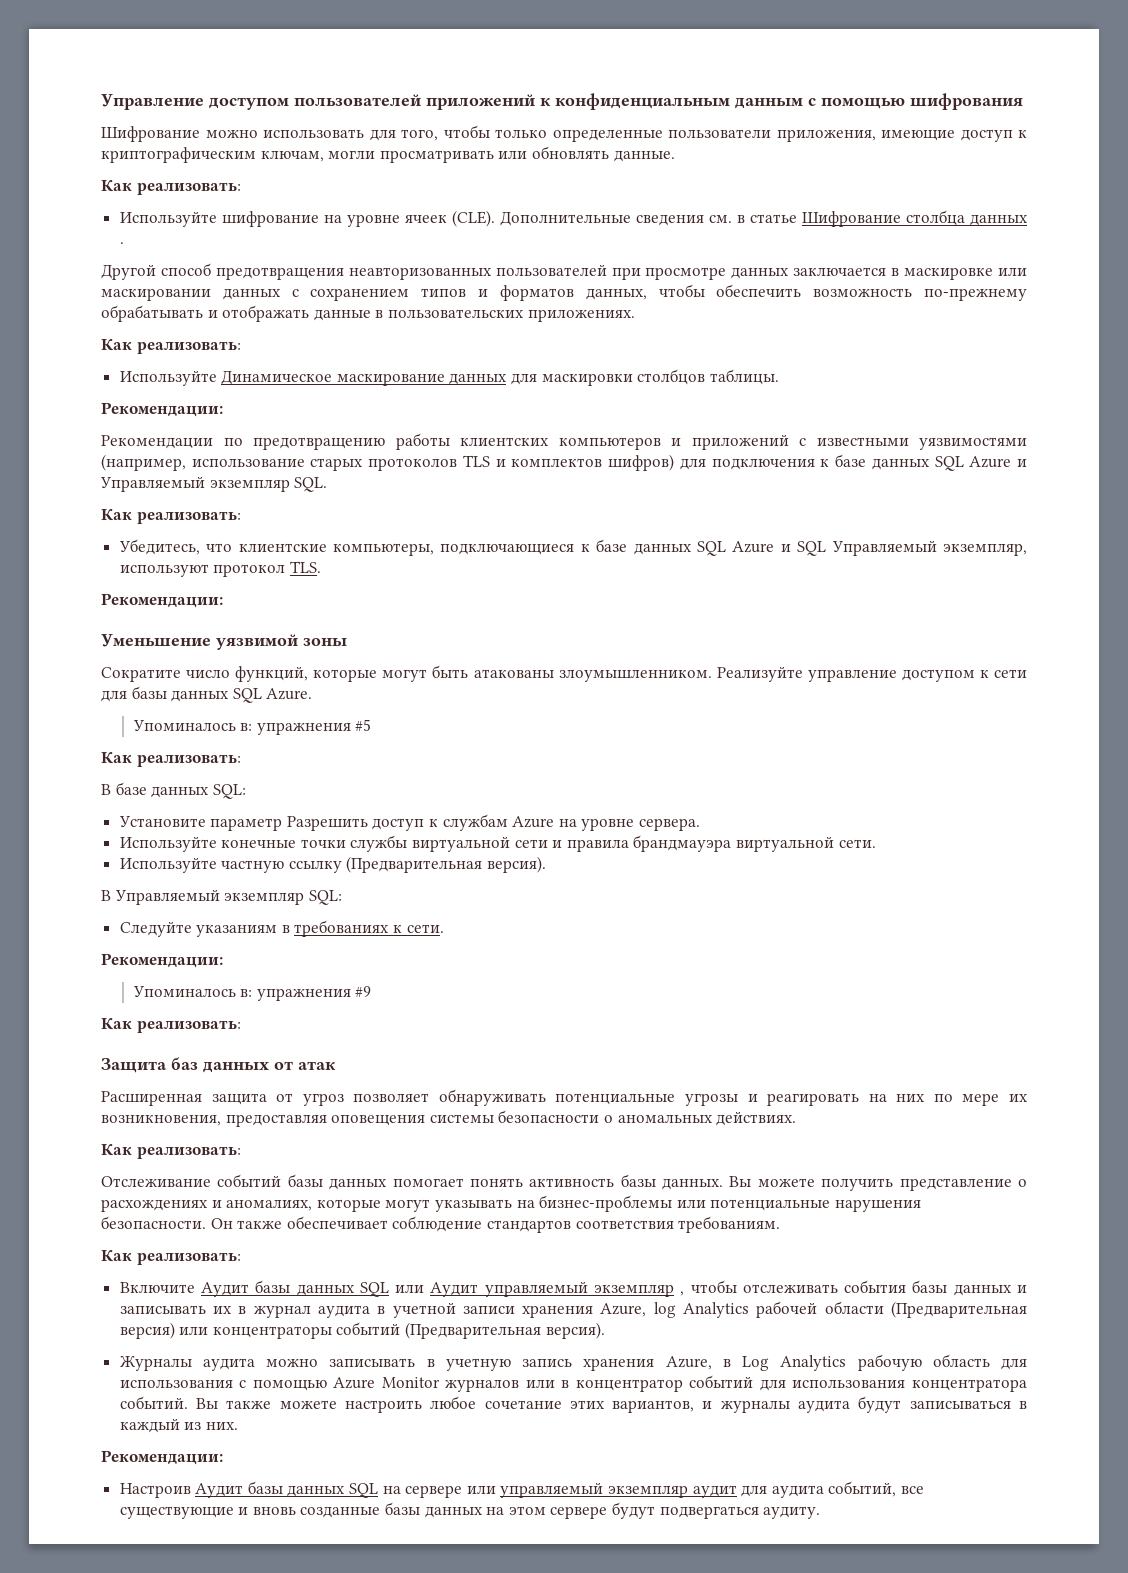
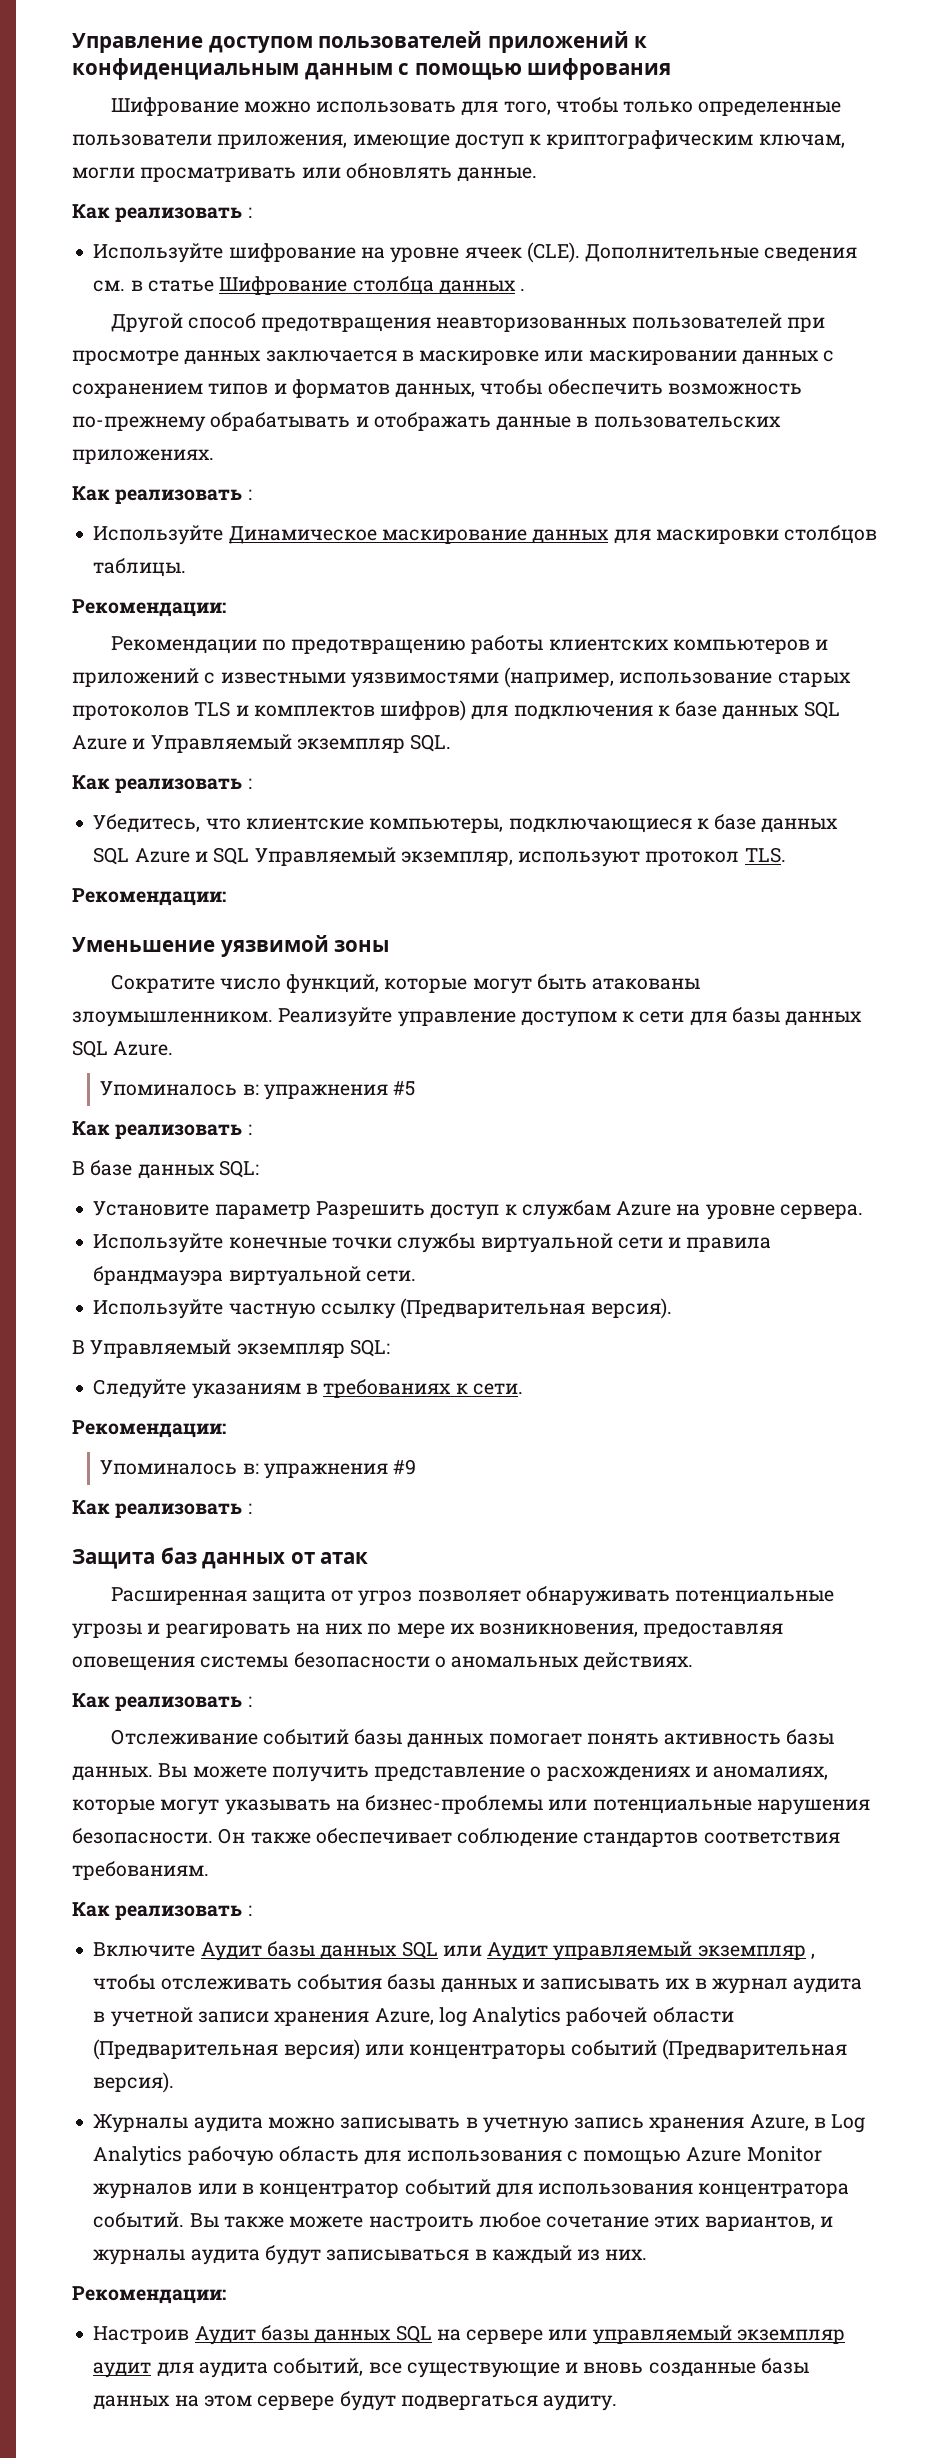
  Шифрование можно использовать для того, чтобы только определенные пользователи приложения, имеющие доступ к криптографическим ключам, могли просматривать или обновлять данные.
- Как реализовать:
+ Как реализовать :
  Другой способ предотвращения неавторизованных пользователей при просмотре данных заключается в маскировке или маскировании данных с сохранением типов и форматов данных, чтобы обеспечить возможность по-прежнему обрабатывать и отображать данные в пользовательских приложениях.
- Как реализовать:
+ Как реализовать :
  Рекомендации по предотвращению работы клиентских компьютеров и приложений с известными уязвимостями (например, использование старых протоколов TLS и комплектов шифров) для подключения к базе данных SQL Azure и Управляемый экземпляр SQL.
- Как реализовать:
+ Как реализовать :
  Упоминалось в: упражнения #5
- Как реализовать:
+ Как реализовать :
  Упоминалось в: упражнения #9
- Как реализовать:
+ Как реализовать :
  Расширенная защита от угроз позволяет обнаруживать потенциальные угрозы и реагировать на них по мере их возникновения, предоставляя оповещения системы безопасности о аномальных действиях.
- Как реализовать:
+ Как реализовать :
  Он также обеспечивает соблюдение стандартов соответствия требованиям.
- Как реализовать:
+ Как реализовать :

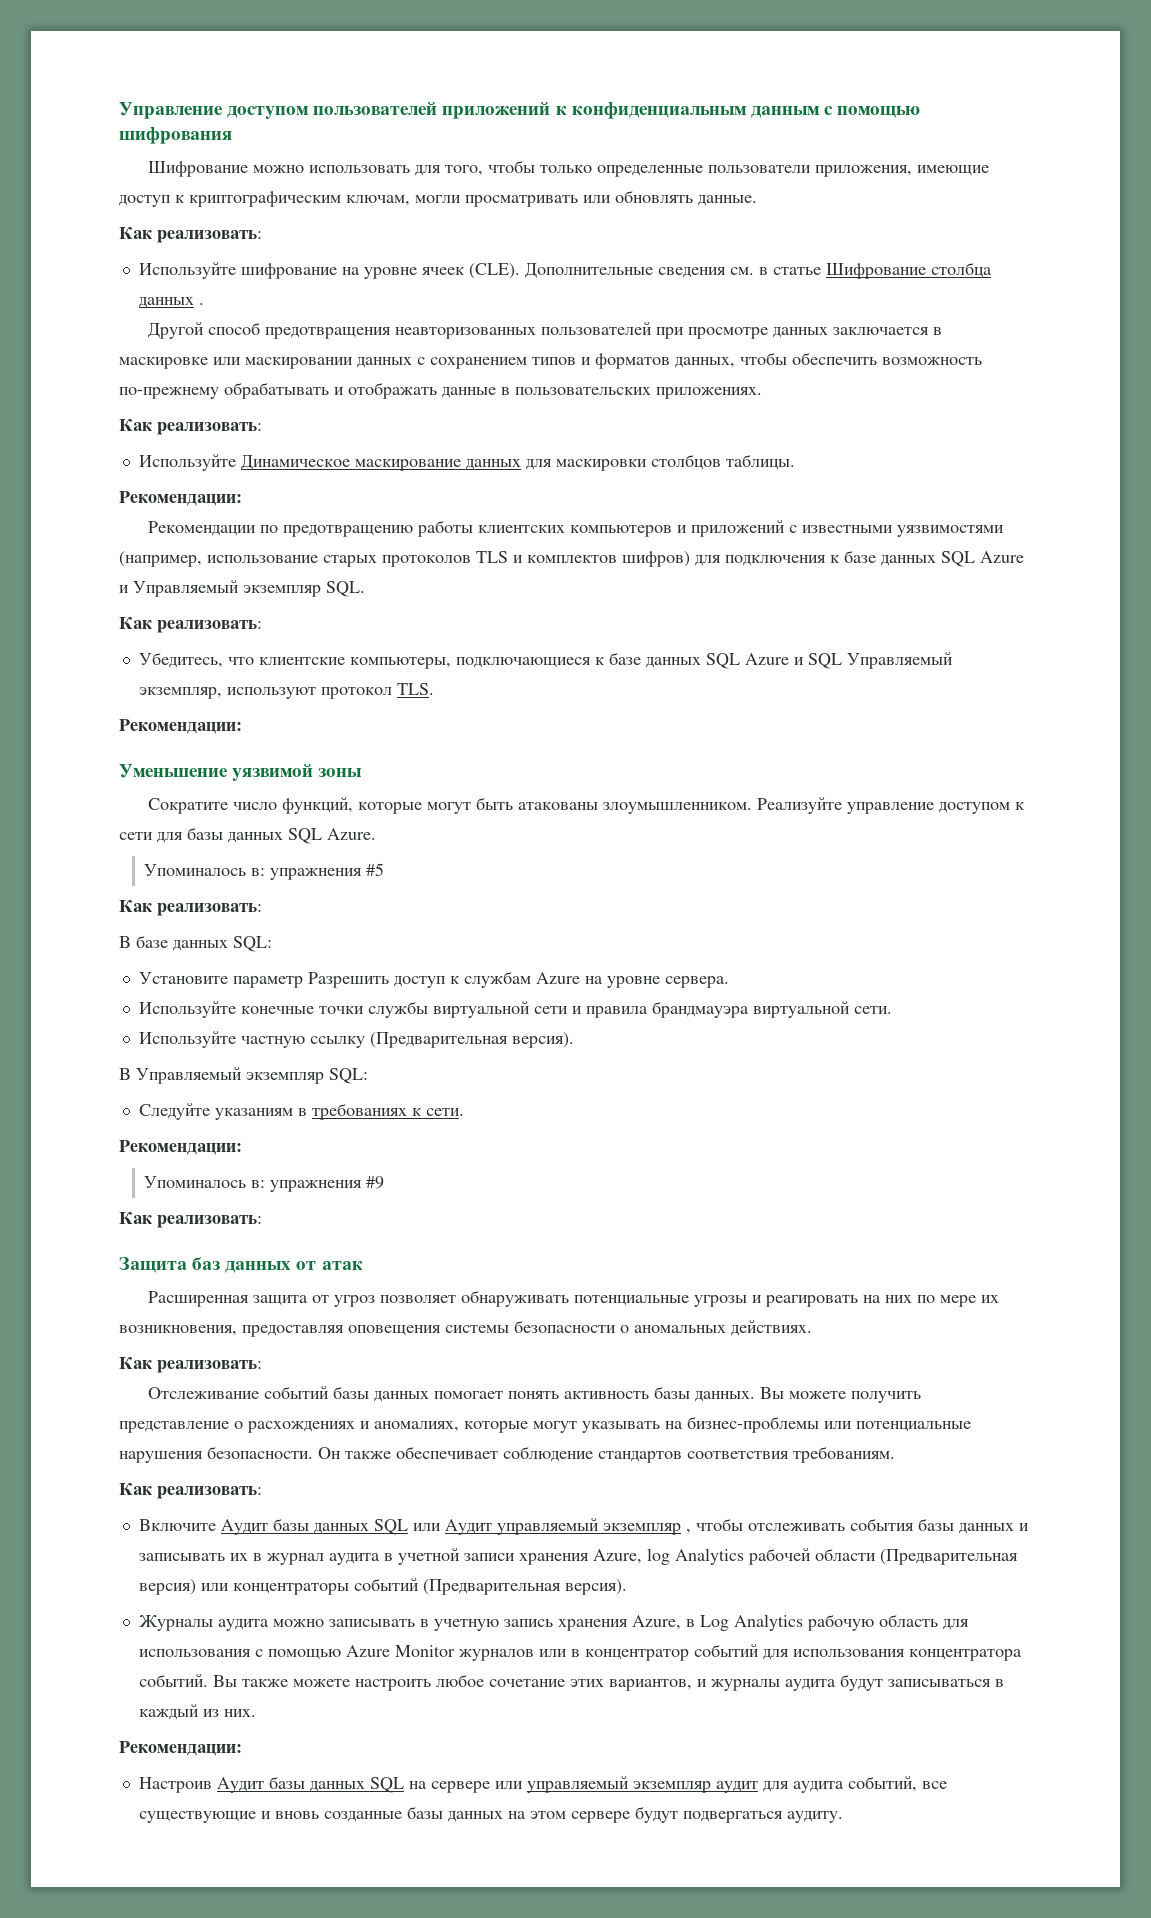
  Шифрование можно использовать для того, чтобы только определенные пользователи приложения, имеющие доступ к криптографическим ключам, могли просматривать или обновлять данные.
- Как реализовать :
+ Как реализовать:
  Другой способ предотвращения неавторизованных пользователей при просмотре данных заключается в маскировке или маскировании данных с сохранением типов и форматов данных, чтобы обеспечить возможность по-прежнему обрабатывать и отображать данные в пользовательских приложениях.
- Как реализовать :
+ Как реализовать:
  Рекомендации по предотвращению работы клиентских компьютеров и приложений с известными уязвимостями (например, использование старых протоколов TLS и комплектов шифров) для подключения к базе данных SQL Azure и Управляемый экземпляр SQL.
- Как реализовать :
+ Как реализовать:
  Упоминалось в: упражнения #5
- Как реализовать :
+ Как реализовать:
  Упоминалось в: упражнения #9
- Как реализовать :
+ Как реализовать:
  Расширенная защита от угроз позволяет обнаруживать потенциальные угрозы и реагировать на них по мере их возникновения, предоставляя оповещения системы безопасности о аномальных действиях.
- Как реализовать :
+ Как реализовать:
  Он также обеспечивает соблюдение стандартов соответствия требованиям.
- Как реализовать :
+ Как реализовать:

